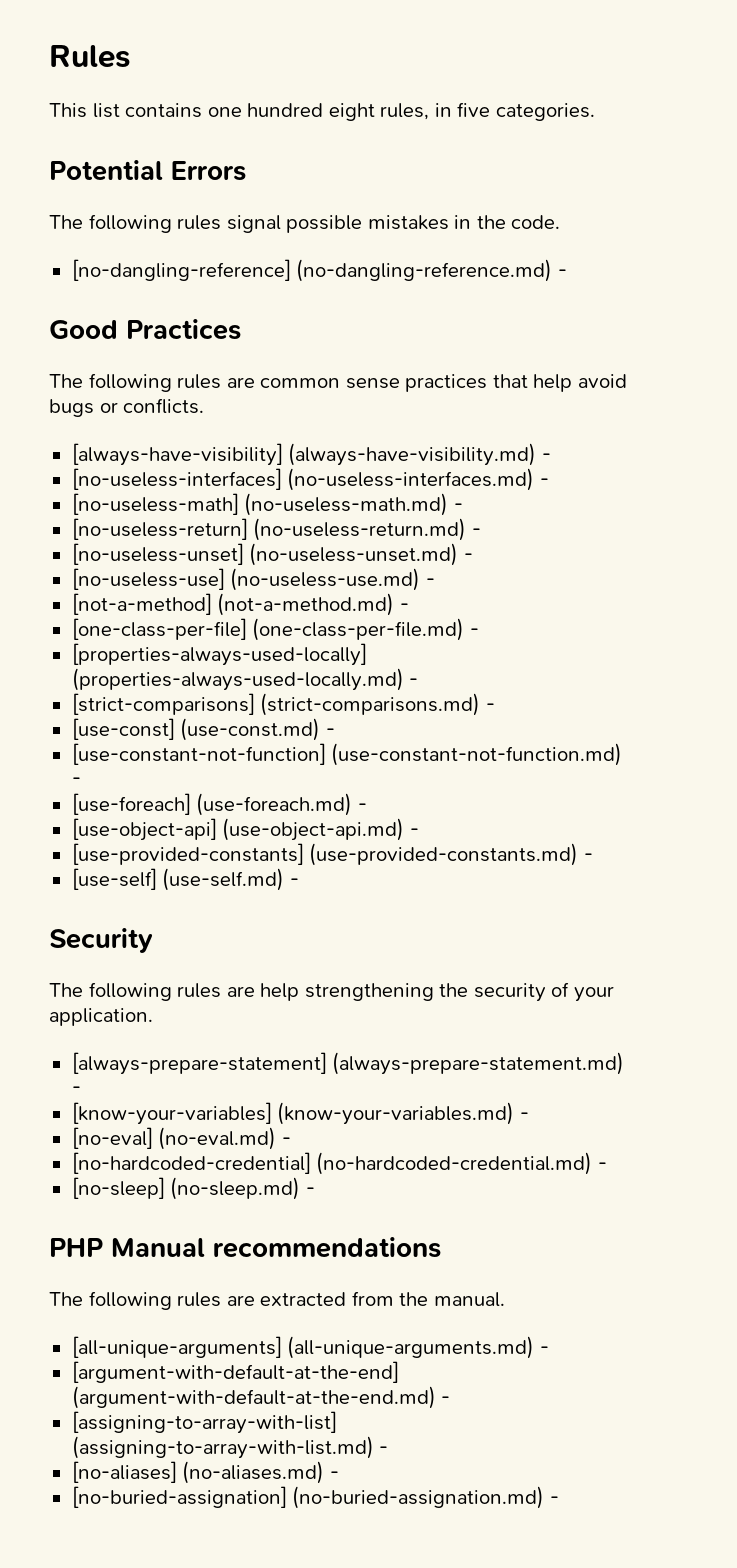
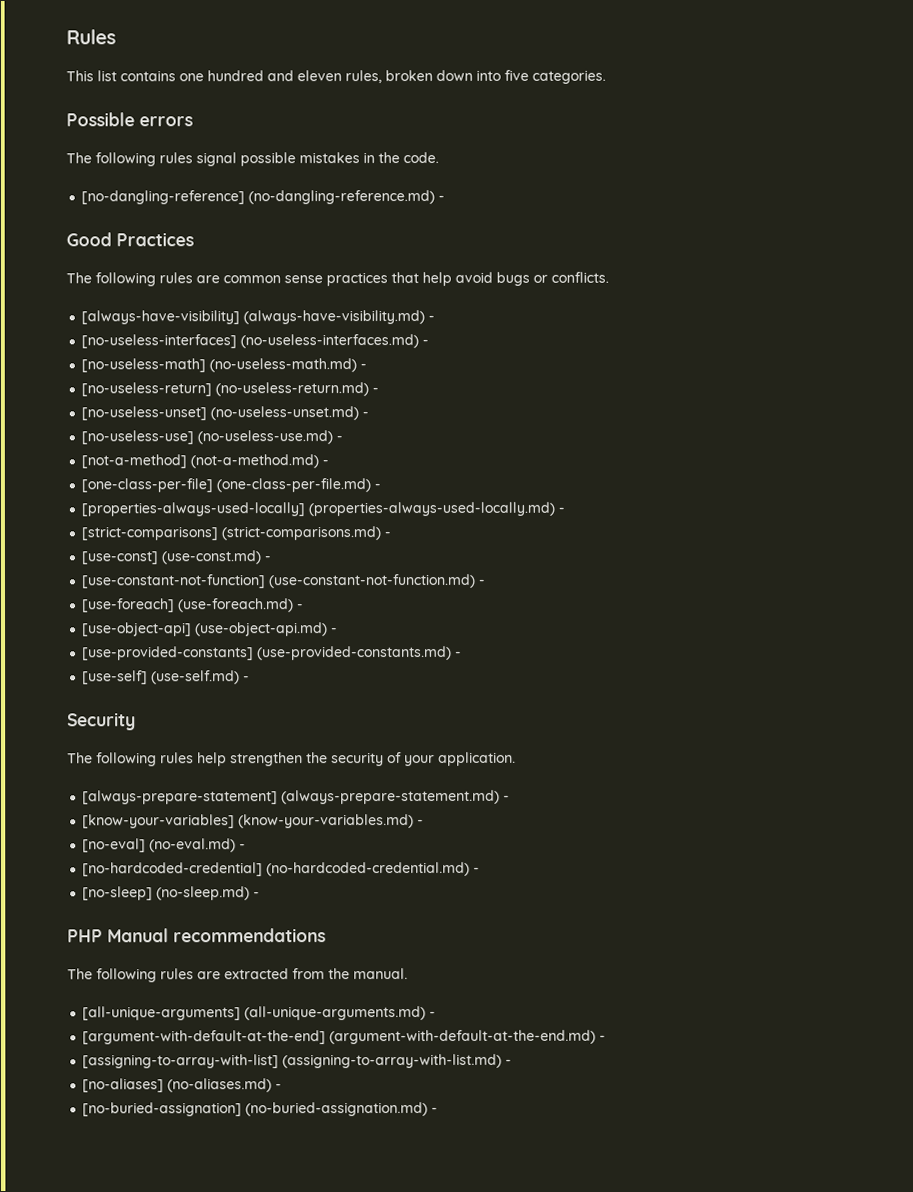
- This list contains one hundred eight rules, in five categories.
+ This list contains one hundred and eleven rules, broken down into five categories.
- Potential Errors
+ Possible errors
- The following rules are help strengthening the security of your application.
+ The following rules help strengthen the security of your application.

